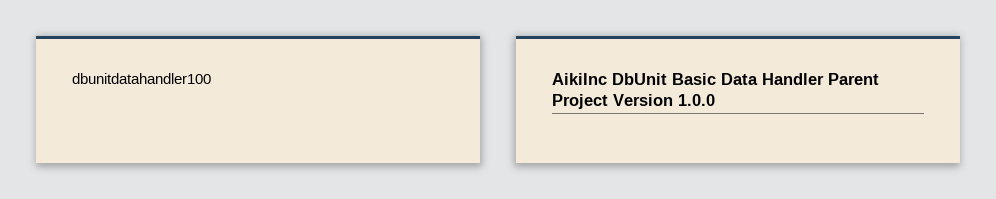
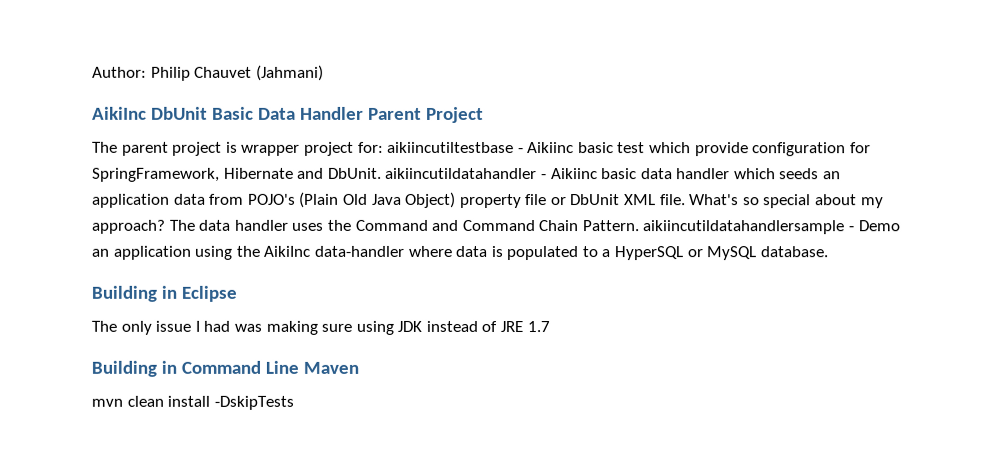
- dbunitdatahandler100
+ Author: Philip Chauvet (Jahmani)
- AikiInc DbUnit Basic Data Handler Parent Project Version 1.0.0
+ AikiInc DbUnit Basic Data Handler Parent Project
+ The parent project is wrapper project for: aikiincutiltestbase - Aikiinc basic test which provide configuration for SpringFramework, Hibernate and DbUnit. aikiincutildatahandler - Aikiinc basic data handler which seeds an application data from POJO's (Plain Old Java Object) property file or DbUnit XML file. What's so special about my approach? The data handler uses the Command and Command Chain Pattern. aikiincutildatahandlersample - Demo an application using the AikiInc data-handler where data is populated to a HyperSQL or MySQL database.
+ Building in Eclipse
+ The only issue I had was making sure using JDK instead of JRE 1.7
+ Building in Command Line Maven
+ mvn clean install -DskipTests

